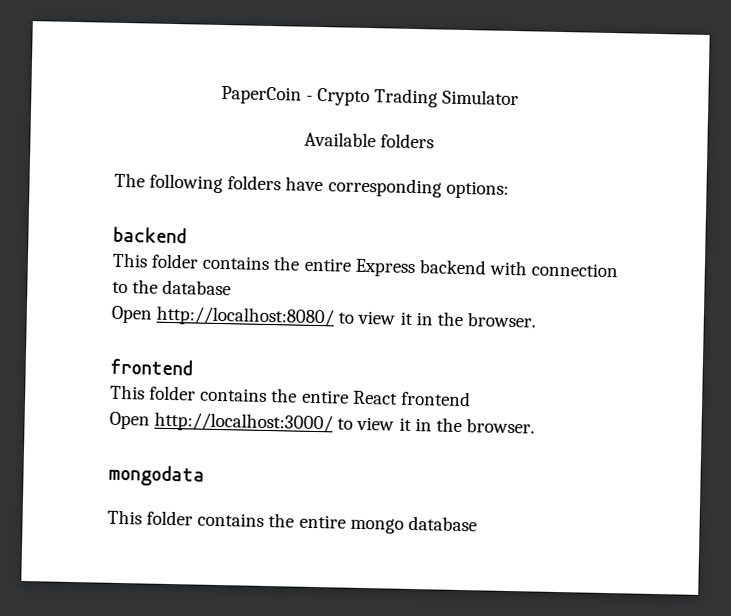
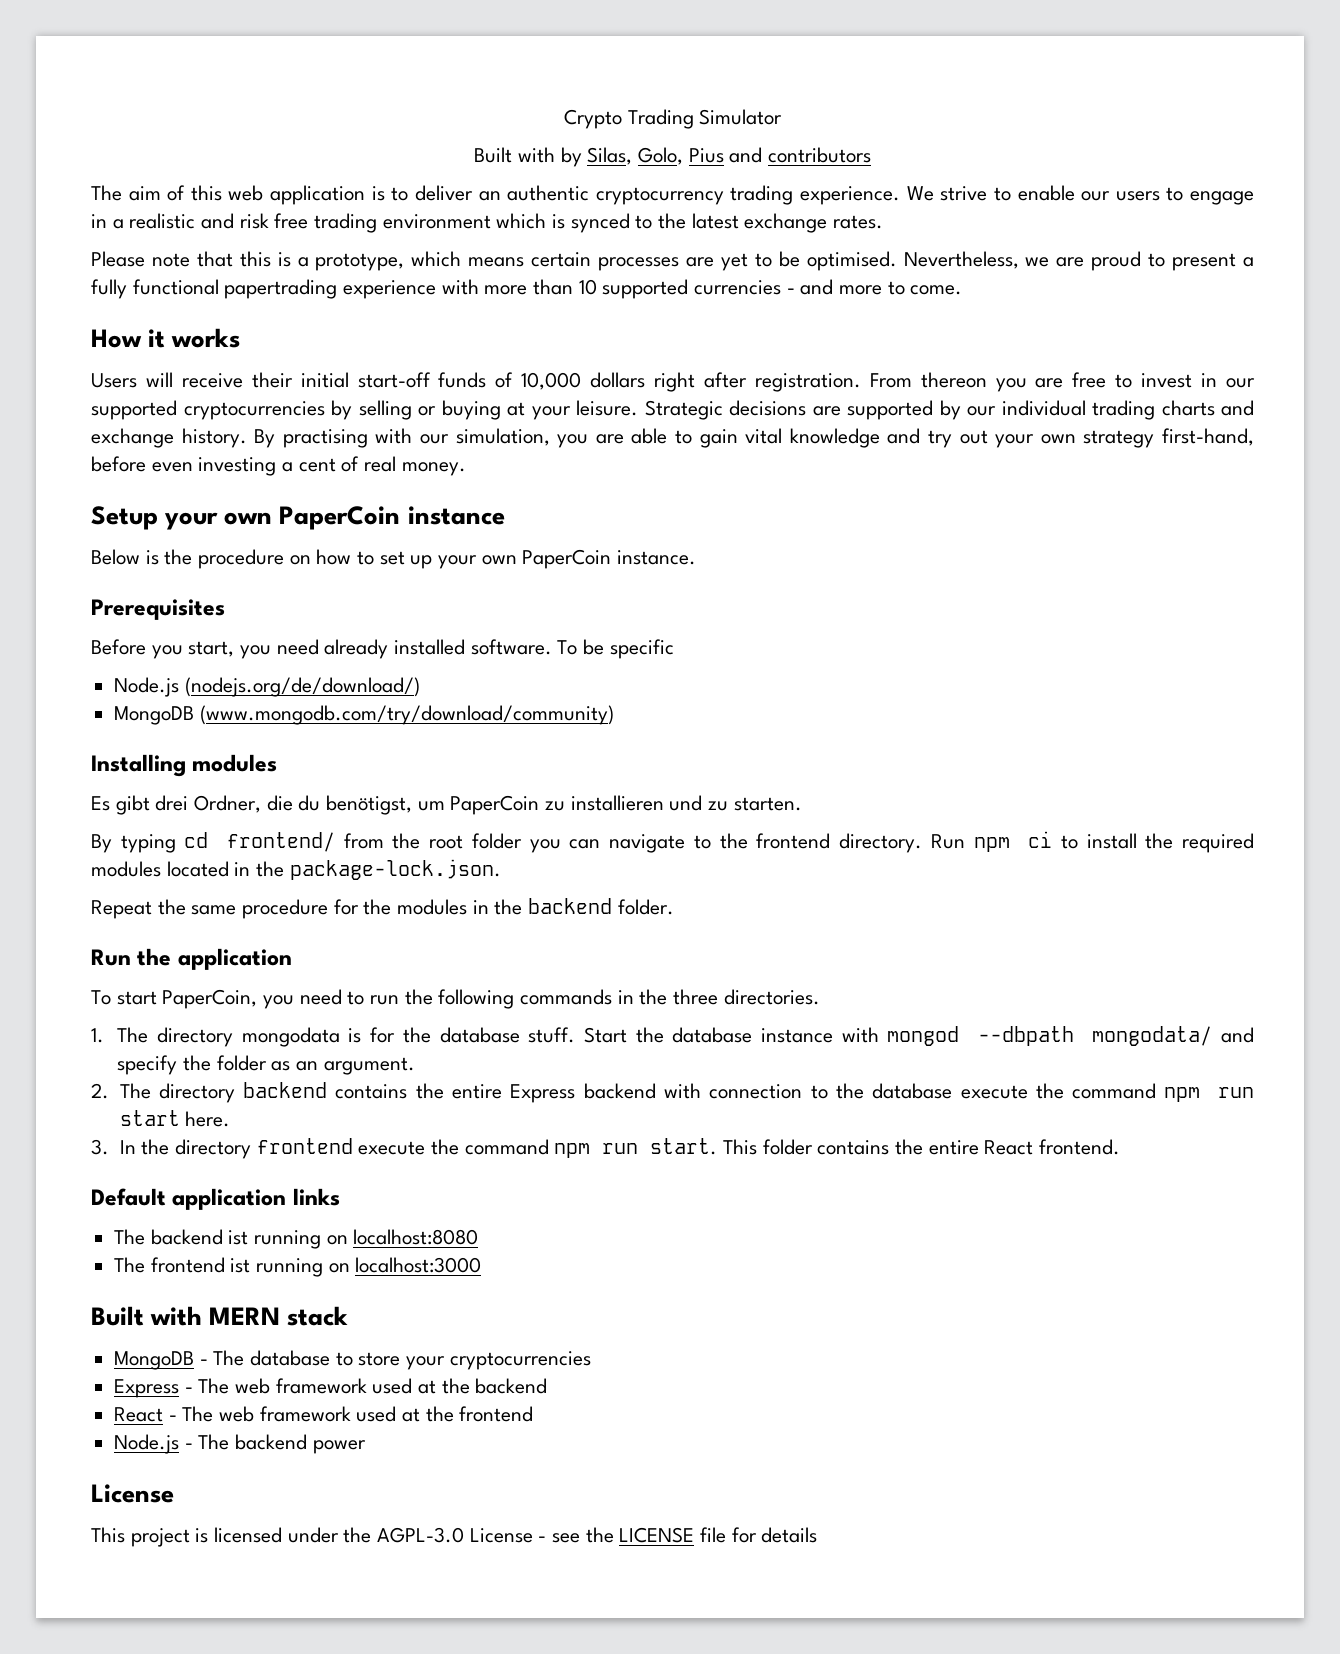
- PaperCoin - Crypto Trading Simulator
+ Crypto Trading Simulator
- Available folders
- The following folders have corresponding options:
- backend
- This folder contains the entire Express backend with connection to the database
- Open http://localhost:8080/ to view it in the browser.
- frontend
- This folder contains the entire React frontend
- Open http://localhost:3000/ to view it in the browser.
- mongodata
- This folder contains the entire mongo database
+ Built with by Silas, Golo, Pius and contributors
+ The aim of this web application is to deliver an authentic cryptocurrency trading experience. We strive to enable our users to engage in a realistic and risk free trading environment which is synced to the latest exchange rates.
+ Please note that this is a prototype, which means certain processes are yet to be optimised. Nevertheless, we are proud to present a fully functional papertrading experience with more than 10 supported currencies - and more to come.
+ How it works
+ Users will receive their initial start-off funds of 10,000 dollars right after registration. From thereon you are free to invest in our supported cryptocurrencies by selling or buying at your leisure. Strategic decisions are supported by our individual trading charts and exchange history. By practising with our simulation, you are able to gain vital knowledge and try out your own strategy first-hand, before even investing a cent of real money.
+ Setup your own PaperCoin instance
+ Below is the procedure on how to set up your own PaperCoin instance.
+ Prerequisites
+ Before you start, you need already installed software. To be specific
+ Node.js (nodejs.org/de/download/)
+ MongoDB (www.mongodb.com/try/download/community)
+ Installing modules
+ Es gibt drei Ordner, die du benötigst, um PaperCoin zu installieren und zu starten.
+ By typing cd frontend/ from the root folder you can navigate to the frontend directory. Run npm ci to install the required modules located in the package-lock.json.
+ Repeat the same procedure for the modules in the backend folder.
+ Run the application
+ To start PaperCoin, you need to run the following commands in the three directories.
+ 1. The directory mongodata is for the database stuff. Start the database instance with mongod --dbpath mongodata/ and specify the folder as an argument.
+ 2. The directory backend contains the entire Express backend with connection to the database execute the command npm run start here.
+ 3. In the directory frontend execute the command npm run start. This folder contains the entire React frontend.
+ Default application links
+ The backend ist running on localhost:8080
+ The frontend ist running on localhost:3000
+ Built with MERN stack
+ MongoDB - The database to store your cryptocurrencies
+ Express - The web framework used at the backend
+ React - The web framework used at the frontend
+ Node.js - The backend power
+ License
+ This project is licensed under the AGPL-3.0 License - see the LICENSE file for details

